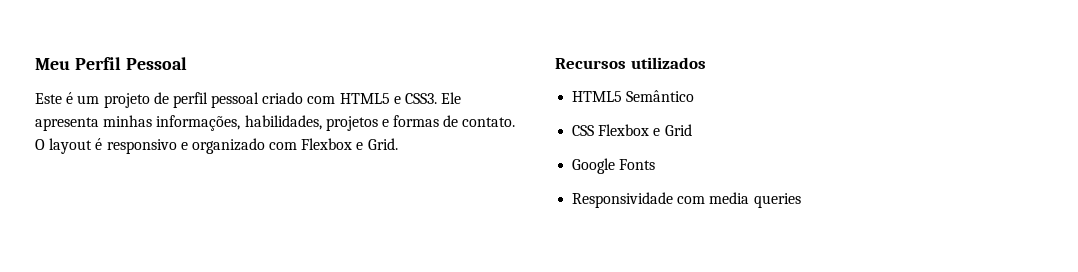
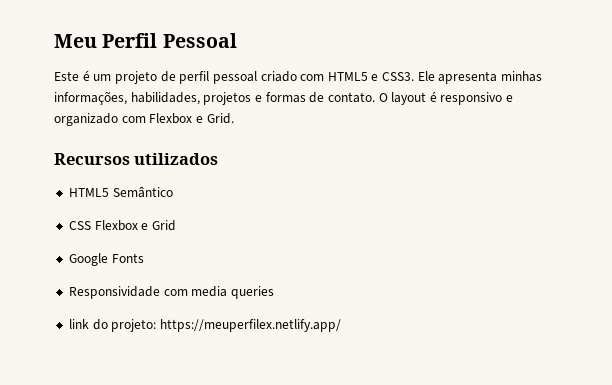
+ link do projeto: https://meuperfilex.netlify.app/

